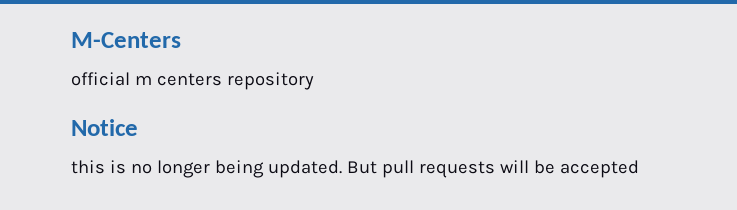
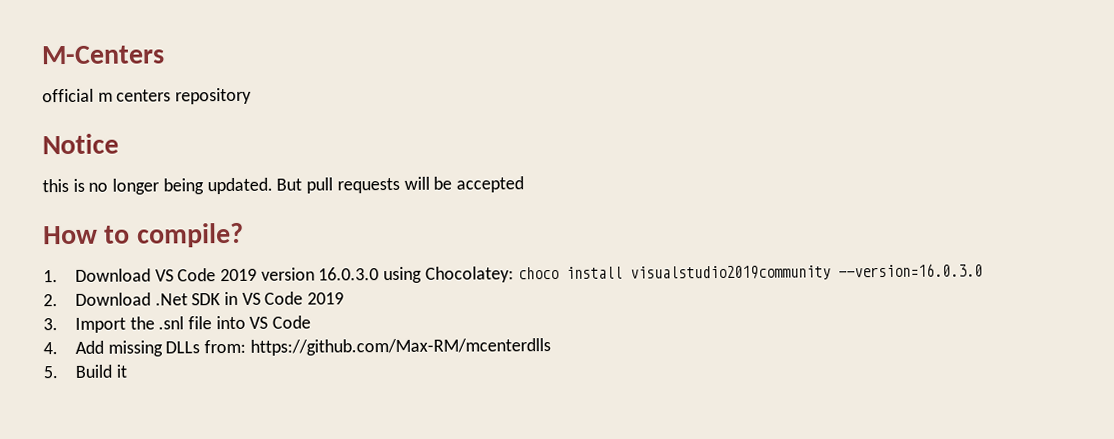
+ How to compile?
+ 1. Download VS Code 2019 version 16.0.3.0 using Chocolatey: choco install visualstudio2019community --version=16.0.3.0
+ 2. Download .Net SDK in VS Code 2019
+ 3. Import the .snl file into VS Code
+ 4. Add missing DLLs from: https://github.com/Max-RM/mcenterdlls
+ 5. Build it

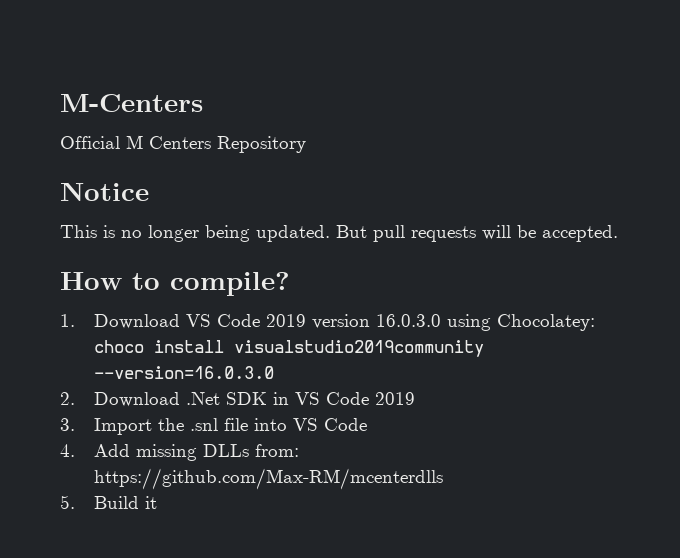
- official m centers repository
+ Official M Centers Repository
- this is no longer being updated.
+ This is no longer being updated.
- But pull requests will be accepted
+ But pull requests will be accepted.

